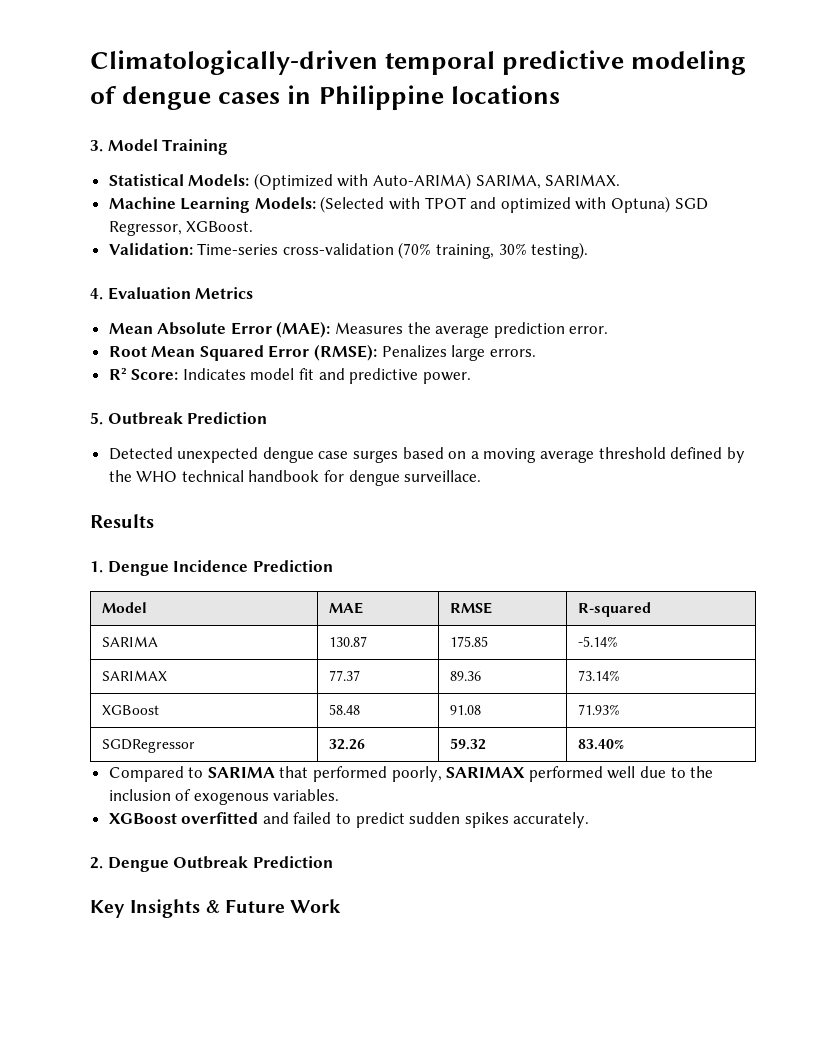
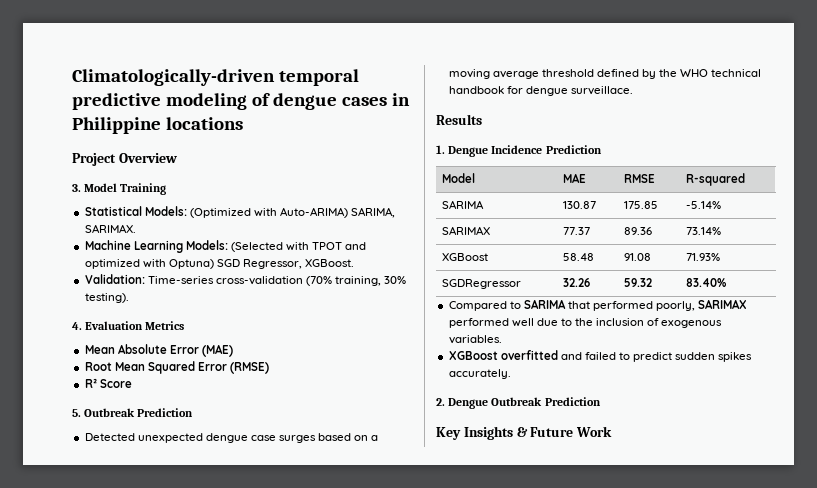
+ Project Overview
- Mean Absolute Error (MAE): Measures the average prediction error.
- Root Mean Squared Error (RMSE): Penalizes large errors.
- R² Score: Indicates model fit and predictive power.
+ Mean Absolute Error (MAE)
+ Root Mean Squared Error (RMSE)
+ R² Score

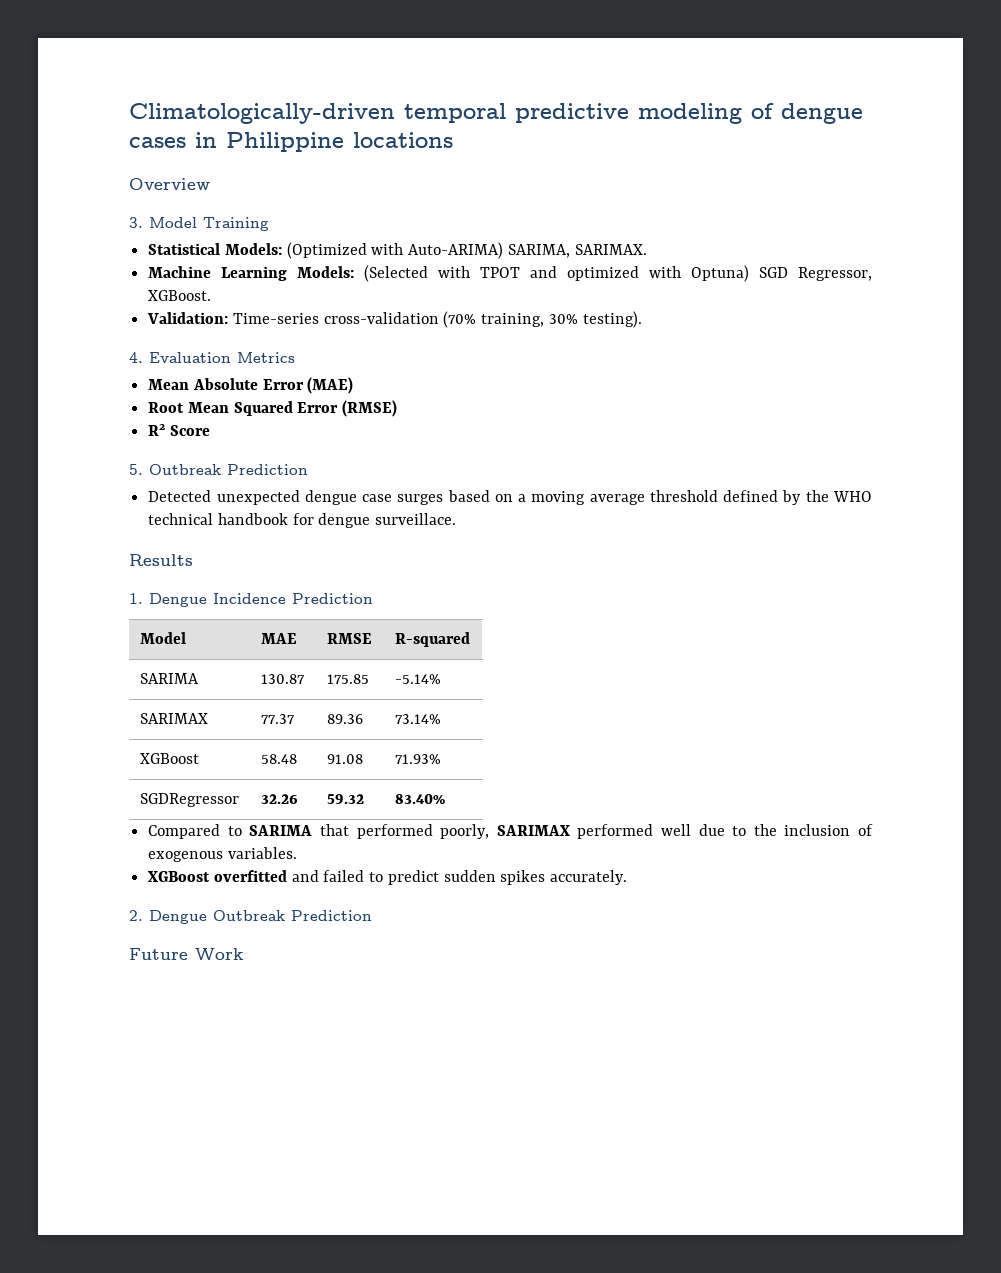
- Project Overview
+ Overview
- Key Insights & Future Work
+ Future Work

